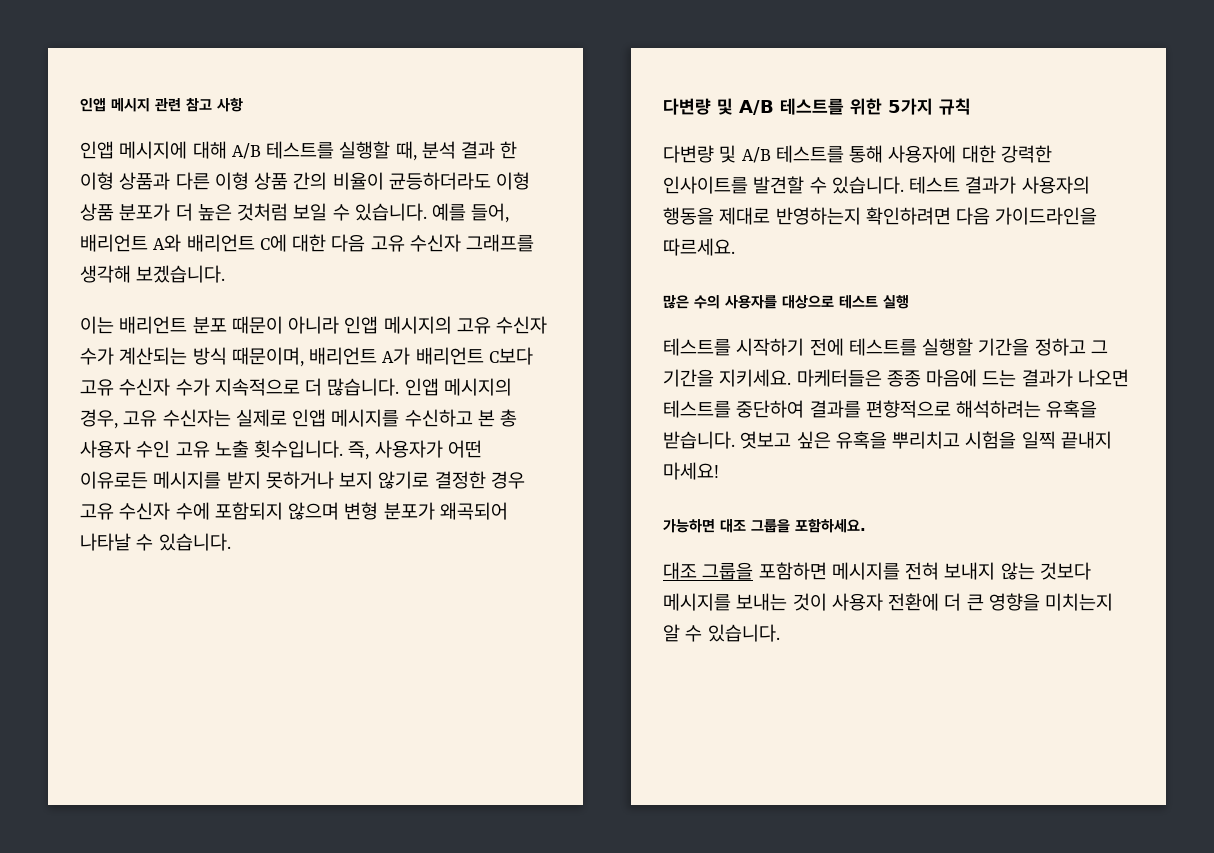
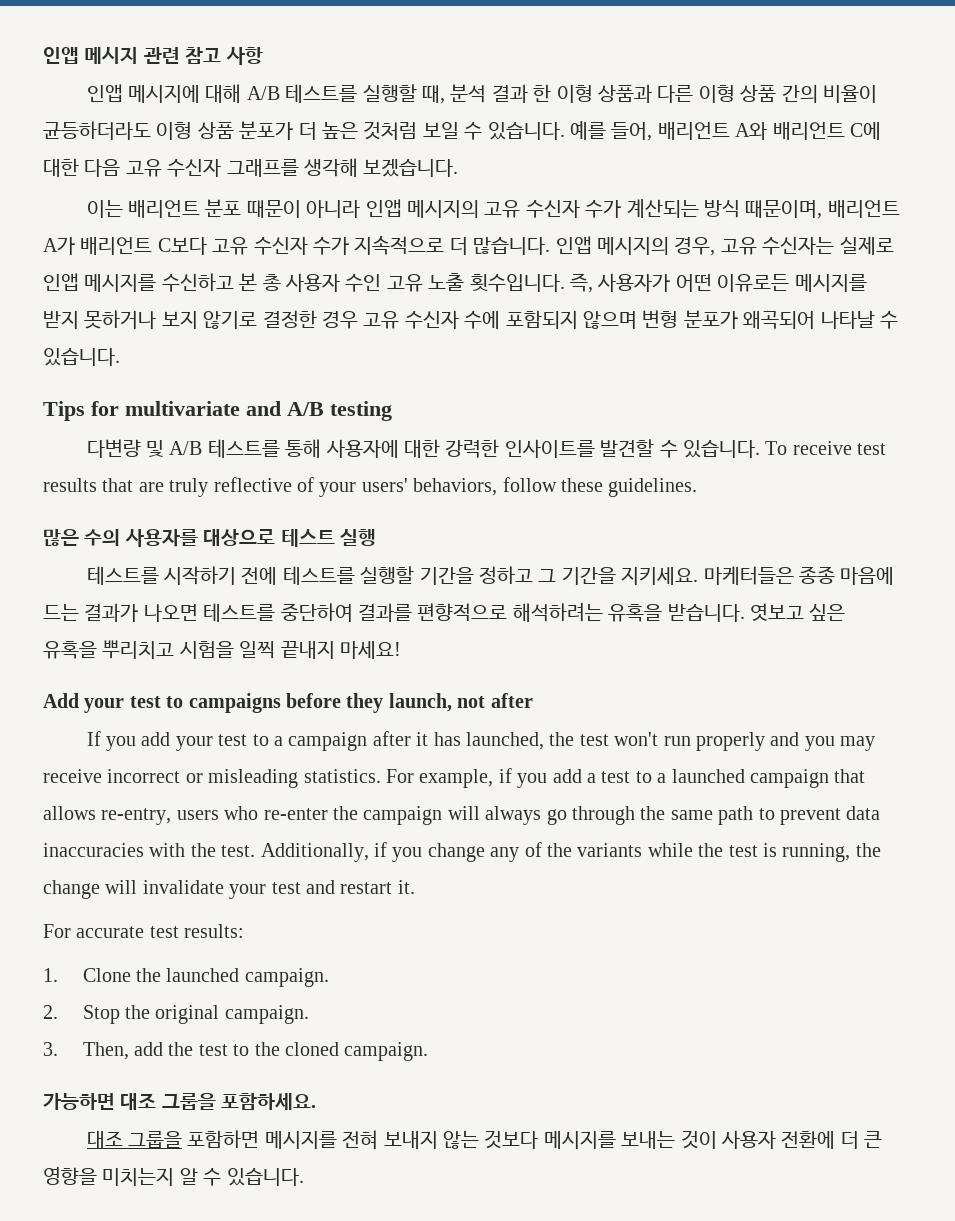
- 다변량 및 A/B 테스트를 위한 5가지 규칙
+ Tips for multivariate and A/B testing
- 테스트 결과가 사용자의 행동을 제대로 반영하는지 확인하려면 다음 가이드라인을 따르세요.
+ To receive test results that are truly reflective of your users' behaviors, follow these guidelines.
+ Add your test to campaigns before they launch, not after
+ If you add your test to a campaign after it has launched, the test won't run properly and you may receive incorrect or misleading statistics. For example, if you add a test to a launched campaign that allows re-entry, users who re-enter the campaign will always go through the same path to prevent data inaccuracies with the test. Additionally, if you change any of the variants while the test is running, the change will invalidate your test and restart it.
+ For accurate test results:
+ 1. Clone the launched campaign.
+ 2. Stop the original campaign.
+ 3. Then, add the test to the cloned campaign.

